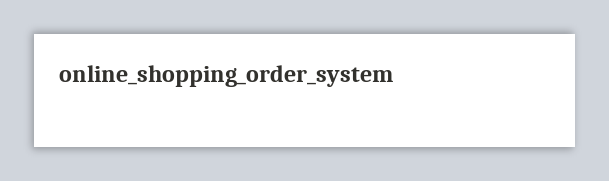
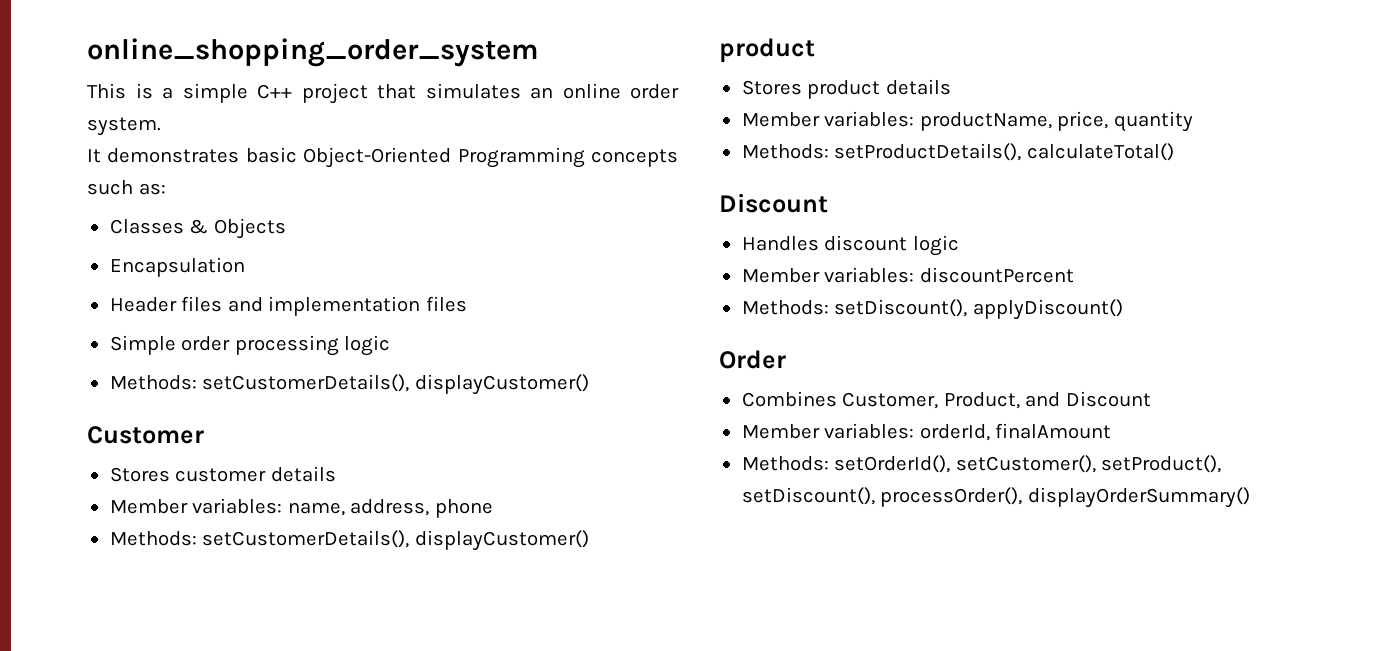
+ This is a simple C++ project that simulates an online order system.
+ It demonstrates basic Object-Oriented Programming concepts such as:
+ Classes & Objects
+ Encapsulation
+ Header files and implementation files
+ Simple order processing logic
+ Methods: setCustomerDetails(), displayCustomer()
+ Customer
+ Stores customer details
+ Member variables: name, address, phone
+ Methods: setCustomerDetails(), displayCustomer()
+ product
+ Stores product details
+ Member variables: productName, price, quantity
+ Methods: setProductDetails(), calculateTotal()
+ Discount
+ Handles discount logic
+ Member variables: discountPercent
+ Methods: setDiscount(), applyDiscount()
+ Order
+ Combines Customer, Product, and Discount
+ Member variables: orderId, finalAmount
+ Methods: setOrderId(), setCustomer(), setProduct(), setDiscount(), processOrder(), displayOrderSummary()

